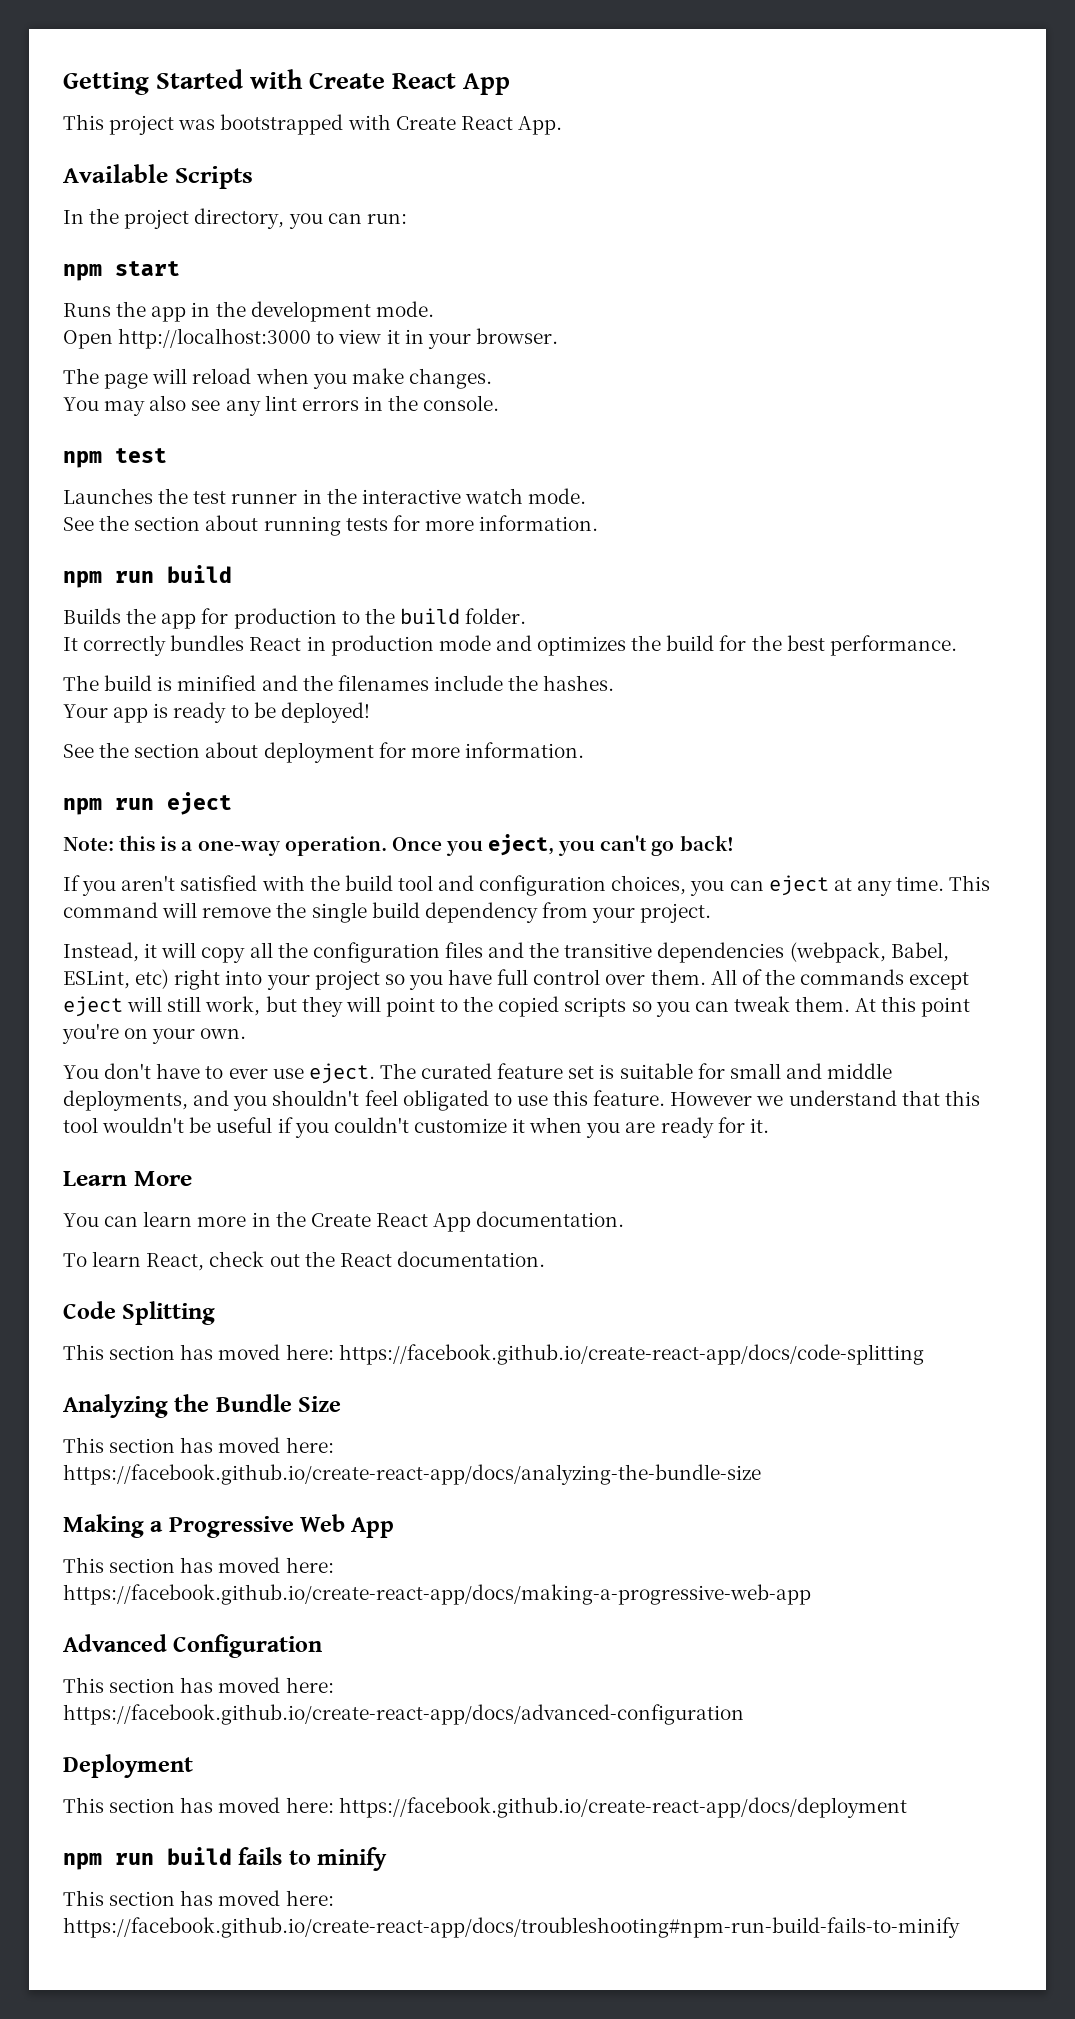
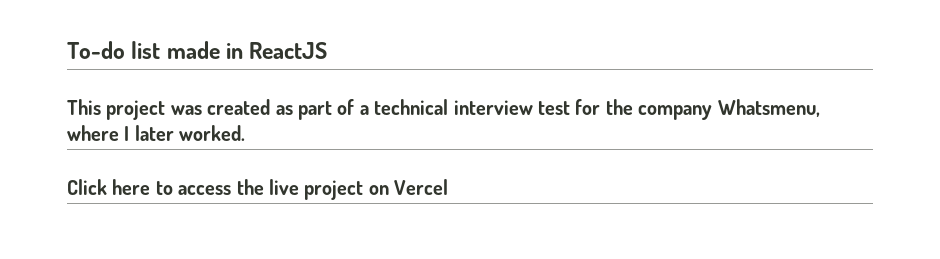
- Getting Started with Create React App
- This project was bootstrapped with Create React App.
- Available Scripts
- In the project directory, you can run:
- npm start
- Runs the app in the development mode.
- Open http://localhost:3000 to view it in your browser.
- The page will reload when you make changes.
- You may also see any lint errors in the console.
- npm test
- Launches the test runner in the interactive watch mode.
- See the section about running tests for more information.
- npm run build
- Builds the app for production to the build folder.
- It correctly bundles React in production mode and optimizes the build for the best performance.
- The build is minified and the filenames include the hashes.
- Your app is ready to be deployed!
- See the section about deployment for more information.
- npm run eject
- Note: this is a one-way operation. Once you eject, you can't go back!
- If you aren't satisfied with the build tool and configuration choices, you can eject at any time. This command will remove the single build dependency from your project.
- Instead, it will copy all the configuration files and the transitive dependencies (webpack, Babel, ESLint, etc) right into your project so you have full control over them. All of the commands except eject will still work, but they will point to the copied scripts so you can tweak them. At this point you're on your own.
- You don't have to ever use eject. The curated feature set is suitable for small and middle deployments, and you shouldn't feel obligated to use this feature. However we understand that this tool wouldn't be useful if you couldn't customize it when you are ready for it.
- Learn More
- You can learn more in the Create React App documentation.
- To learn React, check out the React documentation.
- Code Splitting
- This section has moved here: https://facebook.github.io/create-react-app/docs/code-splitting
- Analyzing the Bundle Size
- This section has moved here: https://facebook.github.io/create-react-app/docs/analyzing-the-bundle-size
- Making a Progressive Web App
- This section has moved here: https://facebook.github.io/create-react-app/docs/making-a-progressive-web-app
- Advanced Configuration
- This section has moved here: https://facebook.github.io/create-react-app/docs/advanced-configuration
- Deployment
- This section has moved here: https://facebook.github.io/create-react-app/docs/deployment
- npm run build fails to minify
- This section has moved here: https://facebook.github.io/create-react-app/docs/troubleshooting#npm-run-build-fails-to-minify
+ To-do list made in ReactJS
+ This project was created as part of a technical interview test for the company Whatsmenu, where I later worked.
+ Click here to access the live project on Vercel

